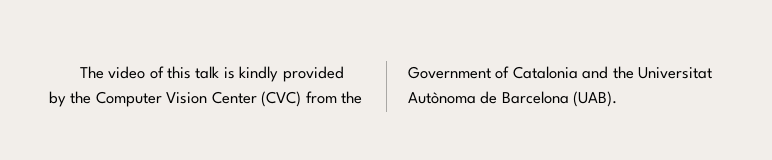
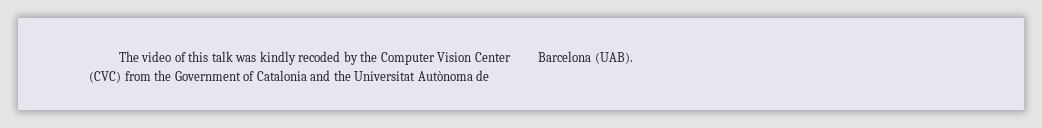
- The video of this talk is kindly provided by the Computer Vision Center (CVC) from the Government of Catalonia and the Universitat Autònoma de Barcelona (UAB).
+ The video of this talk was kindly recoded by the Computer Vision Center (CVC) from the Government of Catalonia and the Universitat Autònoma de Barcelona (UAB).

